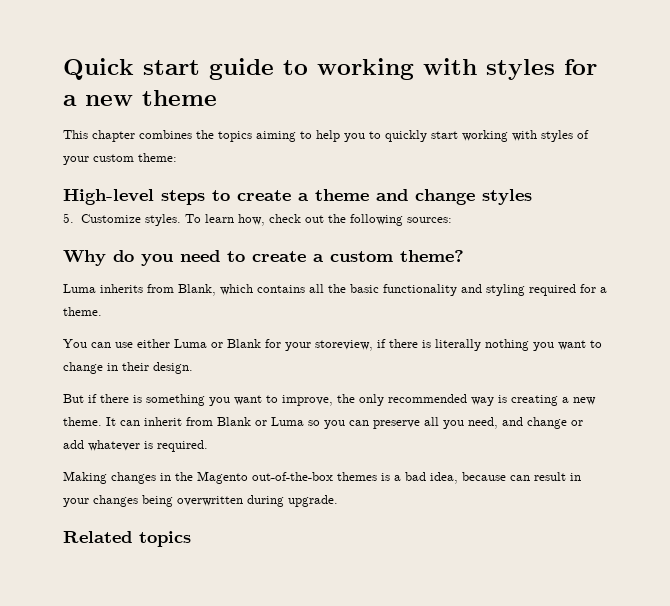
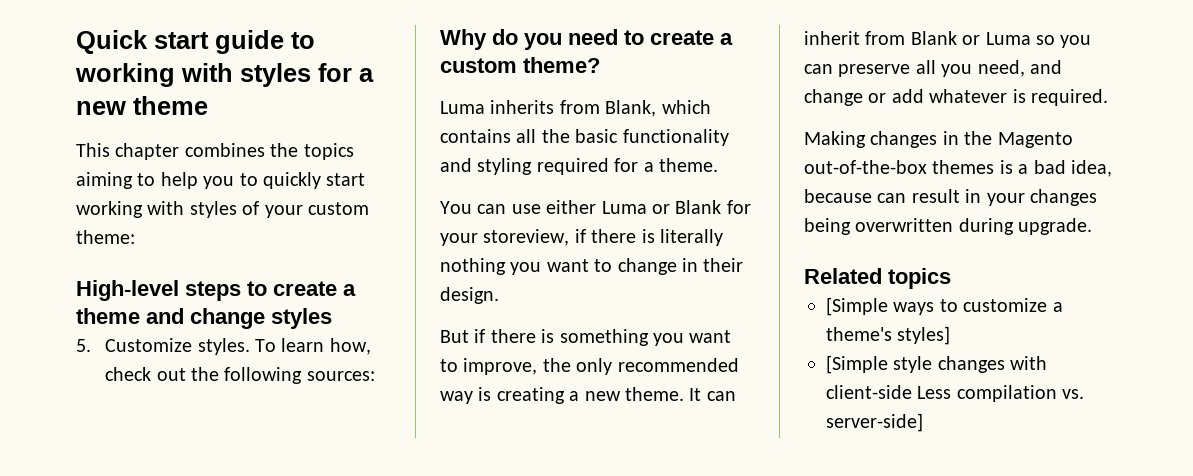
+ [Simple ways to customize a theme's styles]
+ [Simple style changes with client-side Less compilation vs. server-side]

